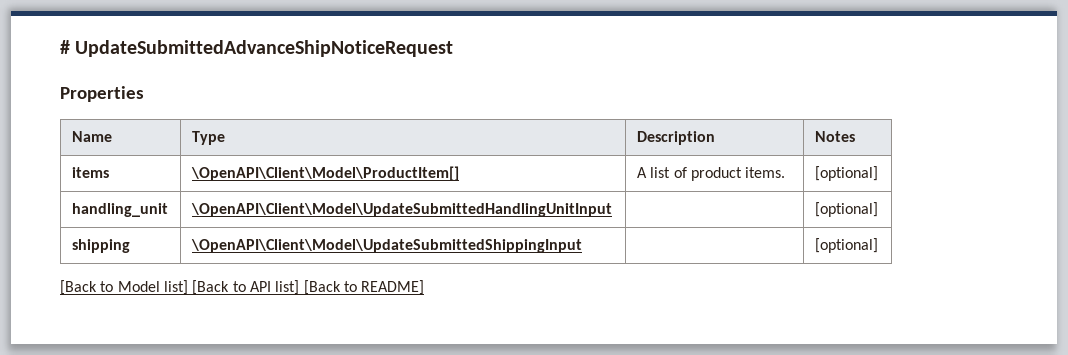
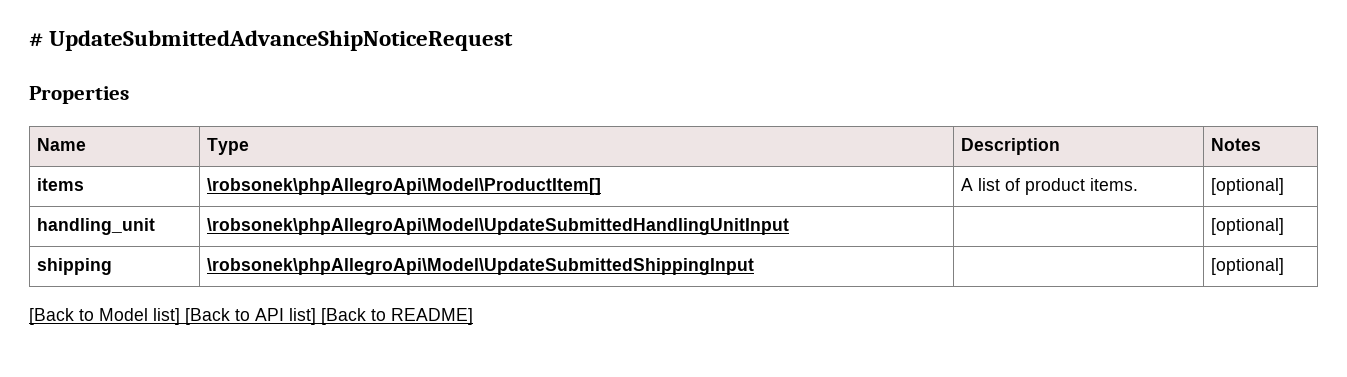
- items | \OpenAPI\Client\Model\ProductItem[] | A list of product items. | [optional]
+ items | \robsonek\phpAllegroApi\Model\ProductItem[] | A list of product items. | [optional]
- handling_unit | \OpenAPI\Client\Model\UpdateSubmittedHandlingUnitInput | | [optional]
+ handling_unit | \robsonek\phpAllegroApi\Model\UpdateSubmittedHandlingUnitInput | | [optional]
- shipping | \OpenAPI\Client\Model\UpdateSubmittedShippingInput | | [optional]
+ shipping | \robsonek\phpAllegroApi\Model\UpdateSubmittedShippingInput | | [optional]

